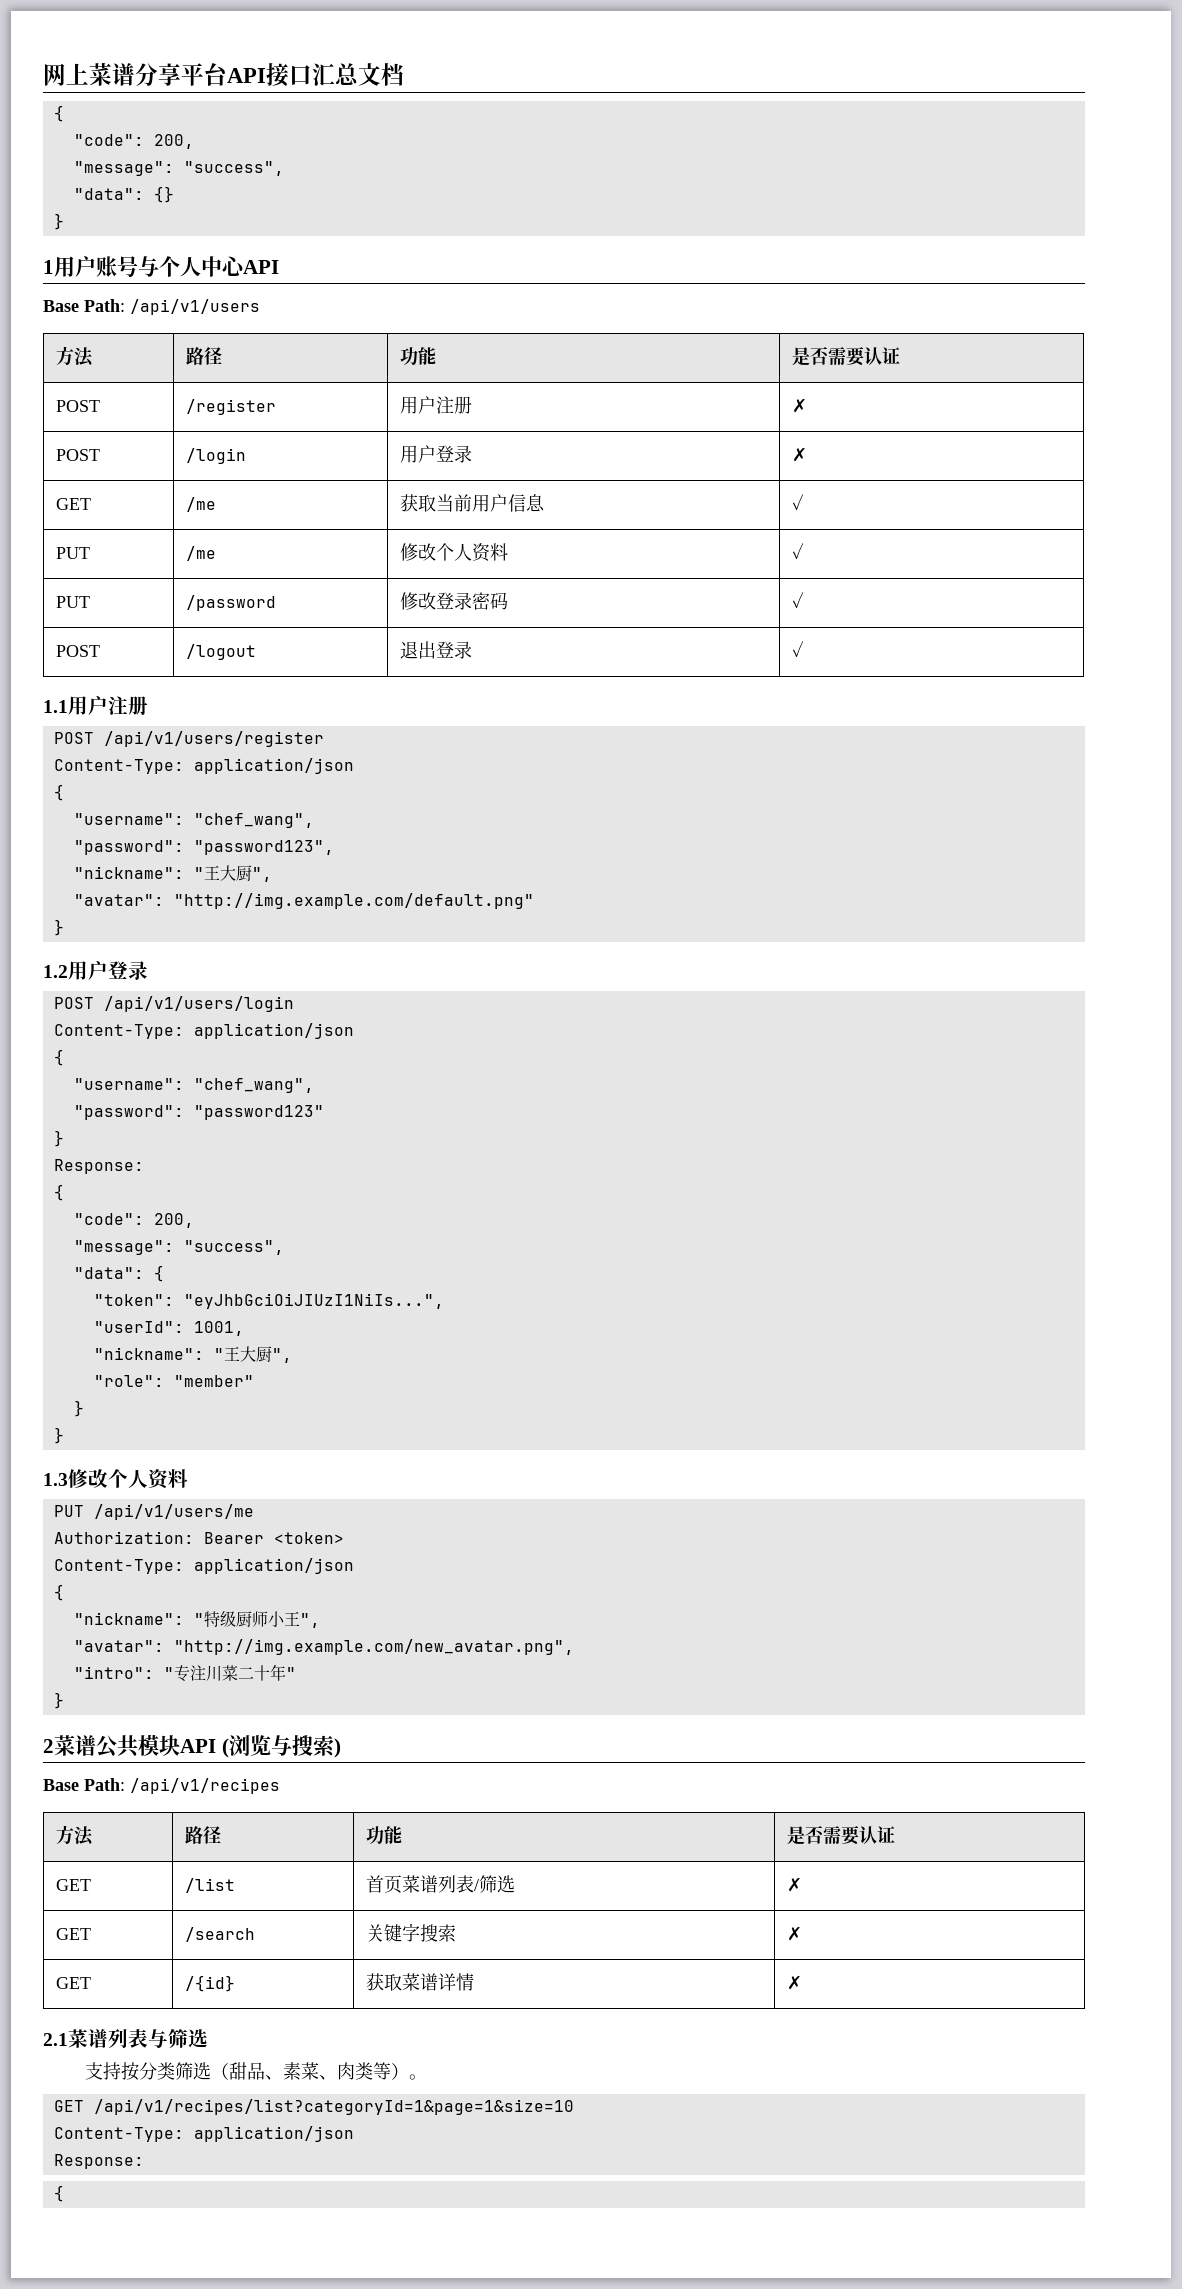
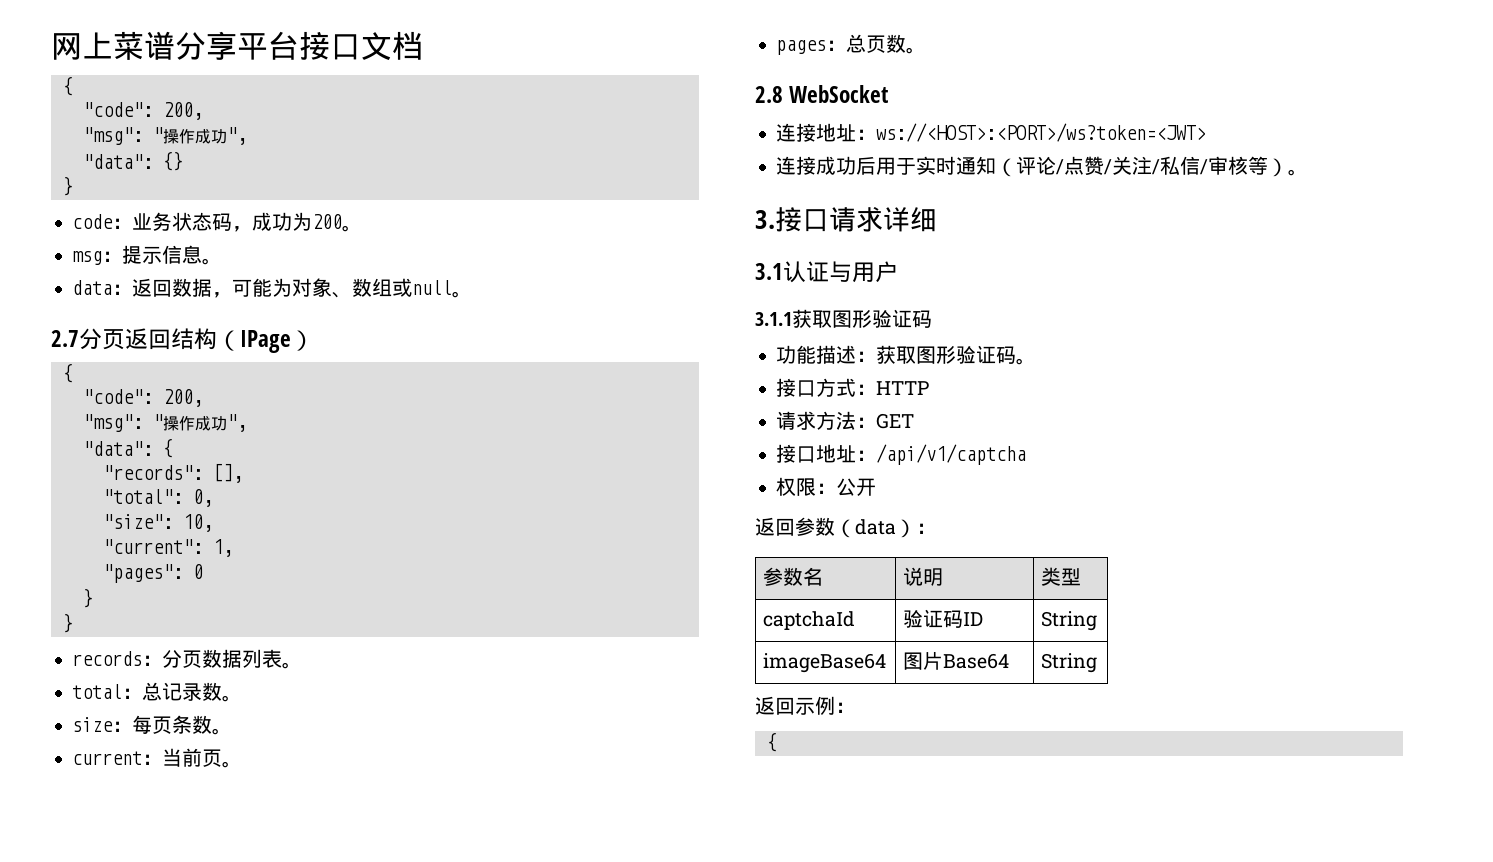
- 网上菜谱分享平台API接口汇总文档
+ 网上菜谱分享平台接口文档
  {
  "code": 200,
- "message": "success",
+ "msg": "操作成功",
  "data": {}
  }
- 1用户账号与个人中心API
- Base Path: /api/v1/users
- 方法 | 路径 | 功能 | 是否需要认证
- POST | /register | 用户注册 | ✗
- POST | /login | 用户登录 | ✗
- GET | /me | 获取当前用户信息 | ✓
- PUT | /me | 修改个人资料 | ✓
- PUT | /password | 修改登录密码 | ✓
- POST | /logout | 退出登录 | ✓
- 1.1用户注册
- POST /api/v1/users/register
- Content-Type: application/json
- {
- "username": "chef_wang",
- "password": "password123",
- "nickname": "王大厨",
- "avatar": "http://img.example.com/default.png"
- }
- 1.2用户登录
- POST /api/v1/users/login
- Content-Type: application/json
- {
- "username": "chef_wang",
- "password": "password123"
- }
- Response:
+ code：业务状态码，成功为200。
+ msg：提示信息。
+ data：返回数据，可能为对象、数组或null。
+ 2.7分页返回结构（IPage）
  {
  "code": 200,
- "message": "success",
+ "msg": "操作成功",
  "data": {
- "token": "eyJhbGciOiJIUzI1NiIs...",
- "userId": 1001,
- "nickname": "王大厨",
- "role": "member"
+ "records": [],
+ "total": 0,
+ "size": 10,
+ "current": 1,
+ "pages": 0
  }
  }
- 1.3修改个人资料
- PUT /api/v1/users/me
- Authorization: Bearer <token>
- Content-Type: application/json
- {
- "nickname": "特级厨师小王",
- "avatar": "http://img.example.com/new_avatar.png",
- "intro": "专注川菜二十年"
- }
- 2菜谱公共模块API (浏览与搜索)
- Base Path: /api/v1/recipes
- 方法 | 路径 | 功能 | 是否需要认证
- GET | /list | 首页菜谱列表/筛选 | ✗
- GET | /search | 关键字搜索 | ✗
- GET | /{id} | 获取菜谱详情 | ✗
- 2.1菜谱列表与筛选
- 支持按分类筛选（甜品、素菜、肉类等）。
- GET /api/v1/recipes/list?categoryId=1&page=1&size=10
- Content-Type: application/json
- Response:
+ records：分页数据列表。
+ total：总记录数。
+ size：每页条数。
+ current：当前页。
+ pages：总页数。
+ 2.8 WebSocket
+ 连接地址：ws://<HOST>:<PORT>/ws?token=<JWT>
+ 连接成功后用于实时通知（评论/点赞/关注/私信/审核等）。
+ 3.接口请求详细
+ 3.1认证与用户
+ 3.1.1获取图形验证码
+ 功能描述：获取图形验证码。
+ 接口方式：HTTP
+ 请求方法：GET
+ 接口地址：/api/v1/captcha
+ 权限：公开
+ 返回参数（data）：
+ 参数名 | 说明 | 类型
+ captchaId | 验证码ID | String
+ imageBase64 | 图片Base64 | String
+ 返回示例：

